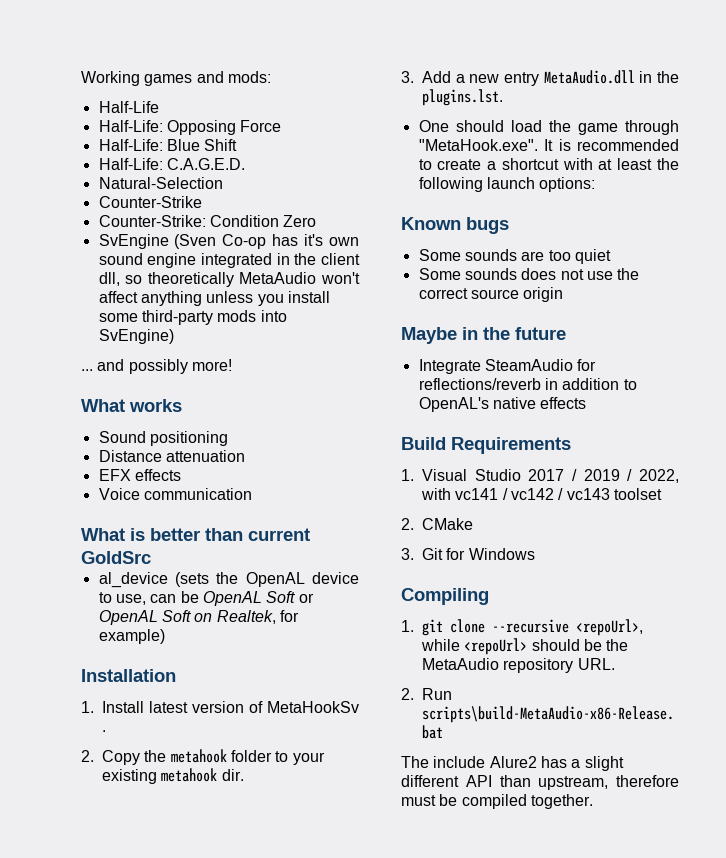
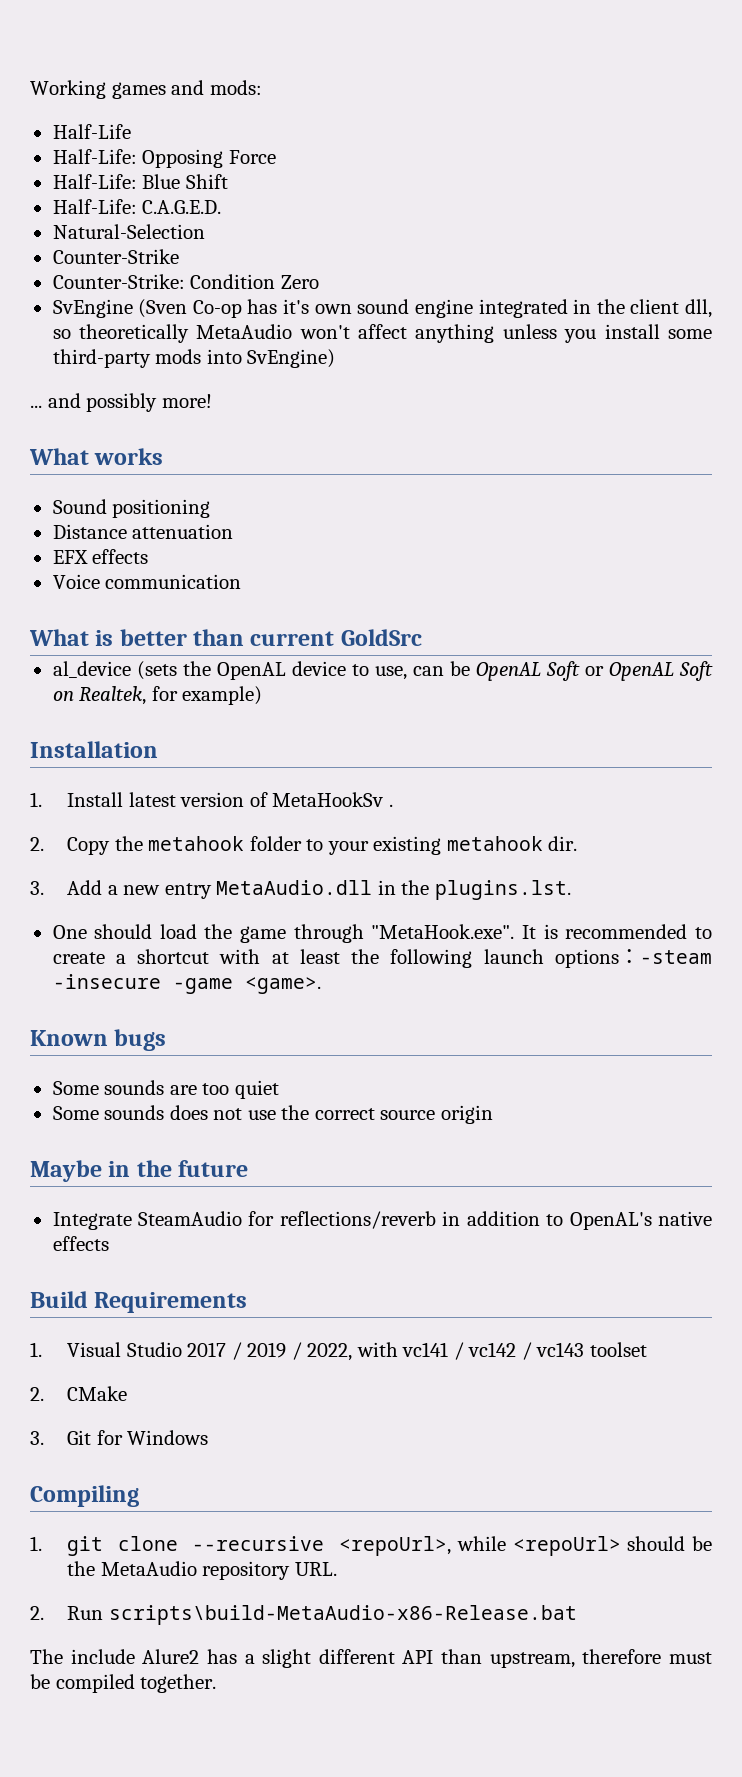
- One should load the game through "MetaHook.exe". It is recommended to create a shortcut with at least the following launch options:
+ One should load the game through "MetaHook.exe". It is recommended to create a shortcut with at least the following launch options：-steam -insecure -game <game>.

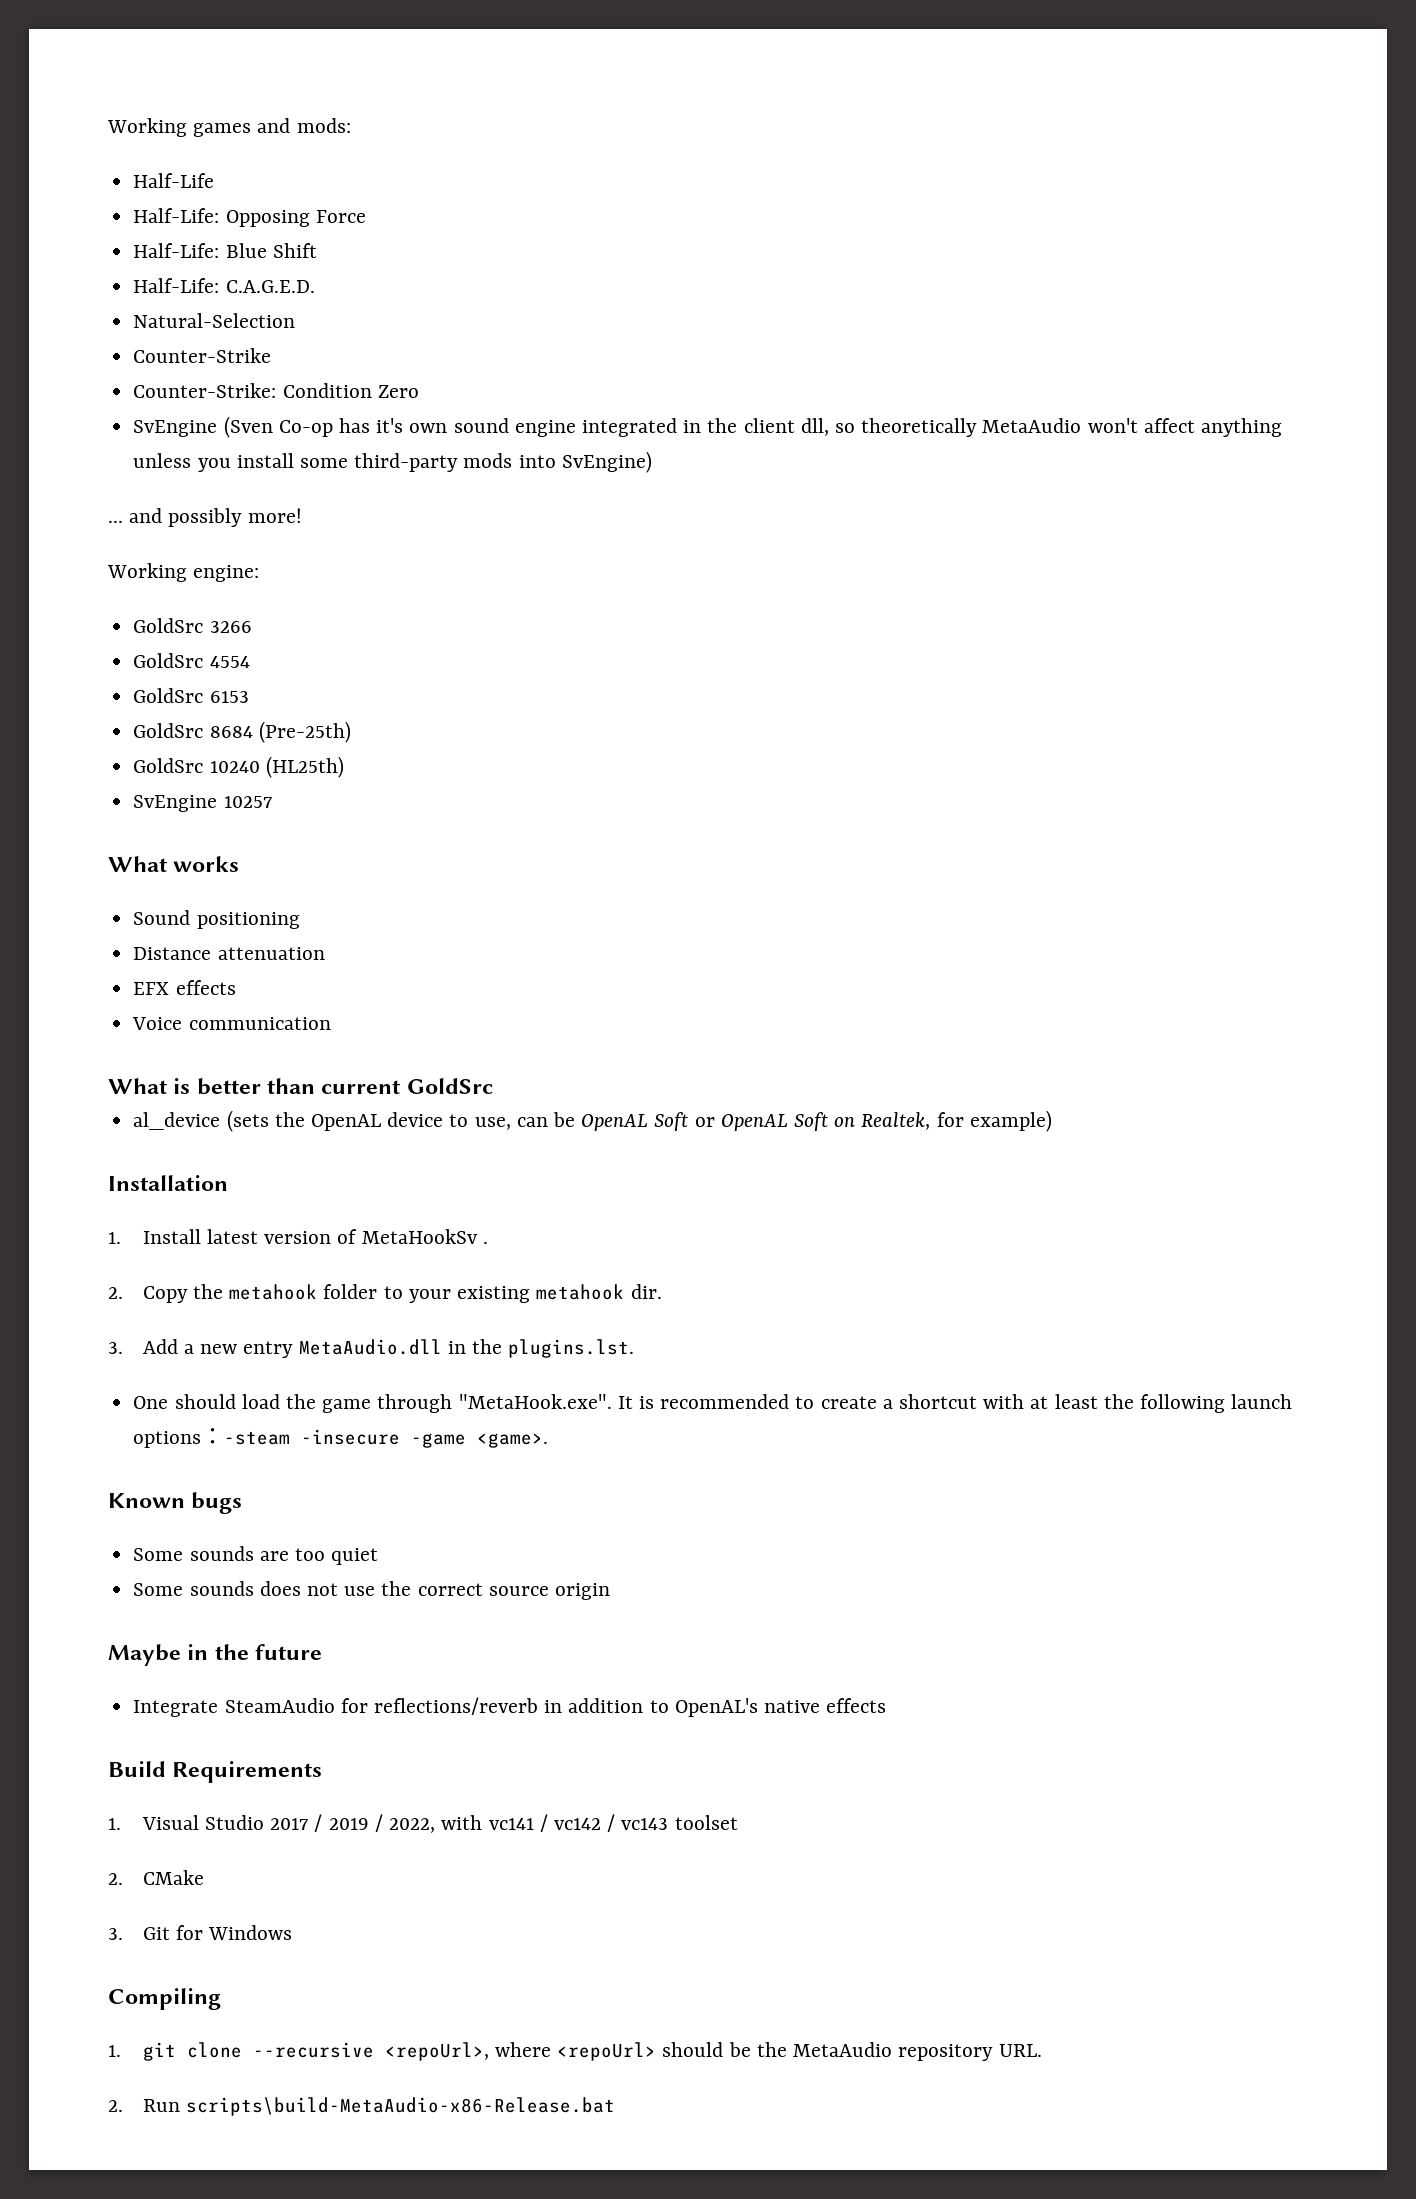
+ Working engine:
+ GoldSrc 3266
+ GoldSrc 4554
+ GoldSrc 6153
+ GoldSrc 8684 (Pre-25th)
+ GoldSrc 10240 (HL25th)
+ SvEngine 10257
- 1. git clone --recursive <repoUrl>, while <repoUrl> should be the MetaAudio repository URL.
+ 1. git clone --recursive <repoUrl>, where <repoUrl> should be the MetaAudio repository URL.
- The include Alure2 has a slight different API than upstream, therefore must be compiled together.

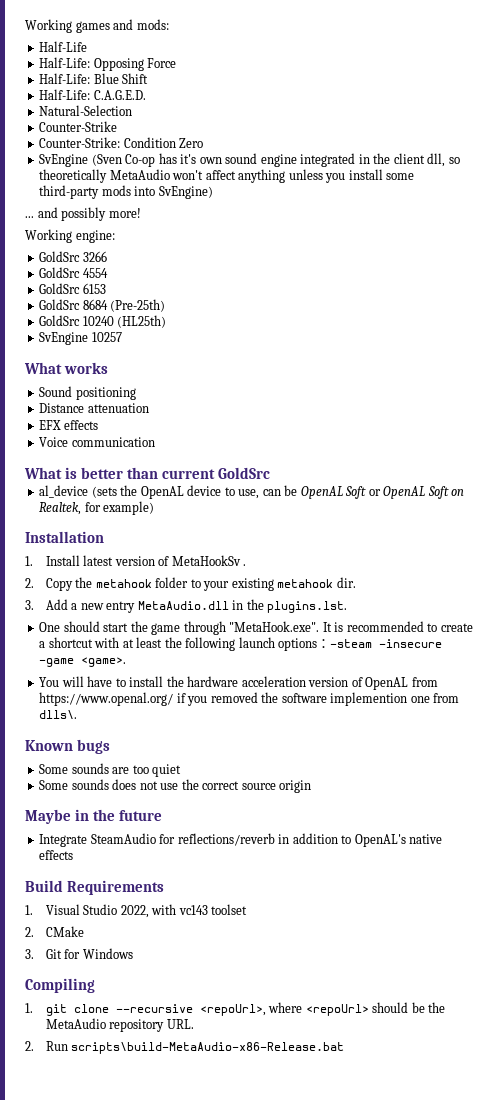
- One should load the game through "MetaHook.exe". It is recommended to create a shortcut with at least the following launch options：-steam -insecure -game <game>.
+ One should start the game through "MetaHook.exe". It is recommended to create a shortcut with at least the following launch options：-steam -insecure -game <game>.
+ You will have to install the hardware acceleration version of OpenAL from https://www.openal.org/ if you removed the software implemention one from dlls\.
- 1. Visual Studio 2017 / 2019 / 2022, with vc141 / vc142 / vc143 toolset
+ 1. Visual Studio 2022, with vc143 toolset

